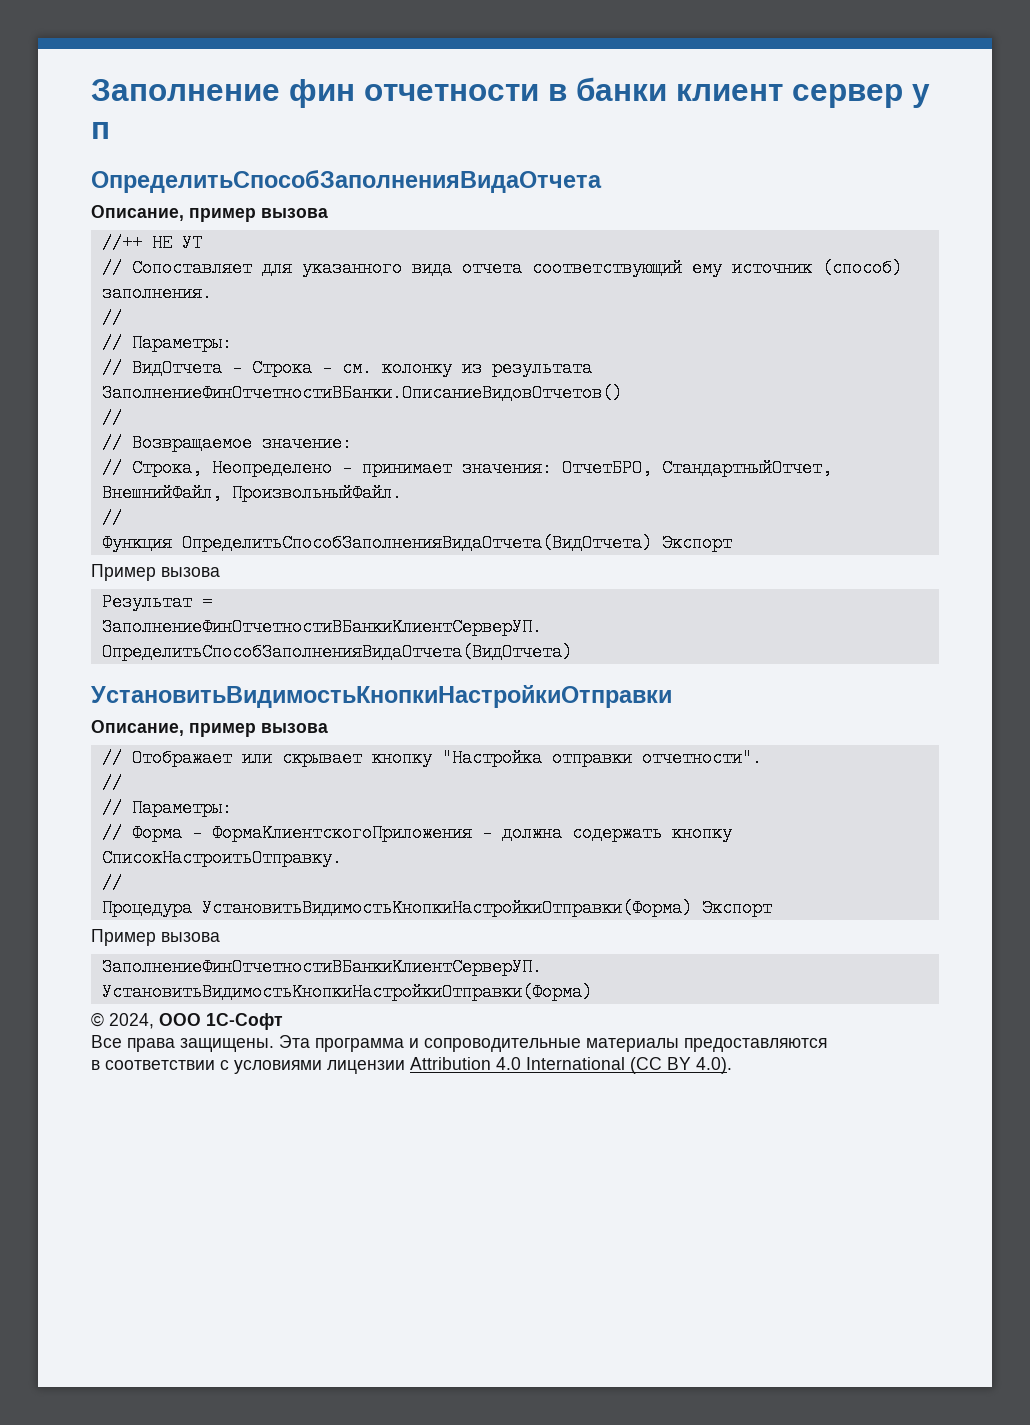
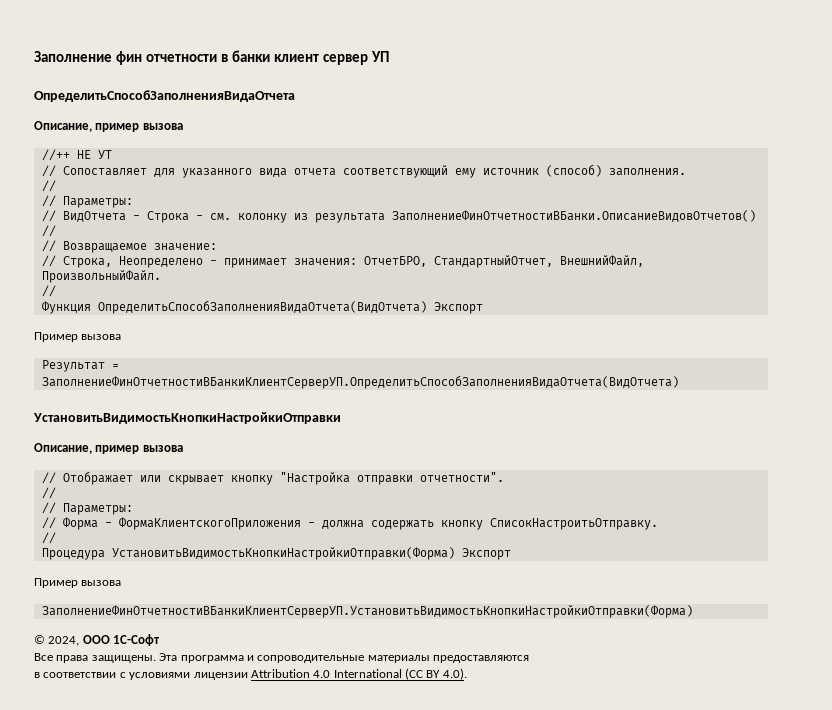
- Заполнение фин отчетности в банки клиент сервер у п
+ Заполнение фин отчетности в банки клиент сервер УП

